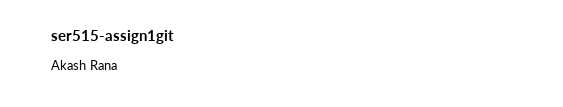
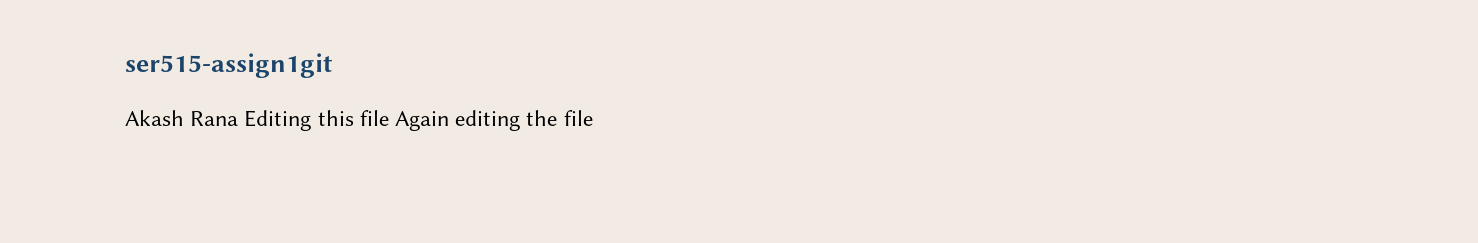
- Akash Rana
+ Akash Rana Editing this file Again editing the file

